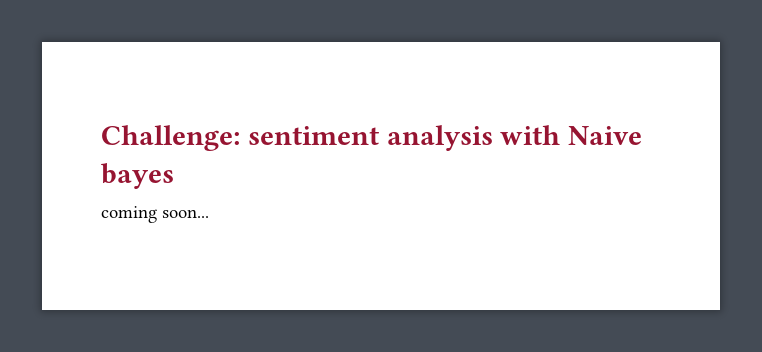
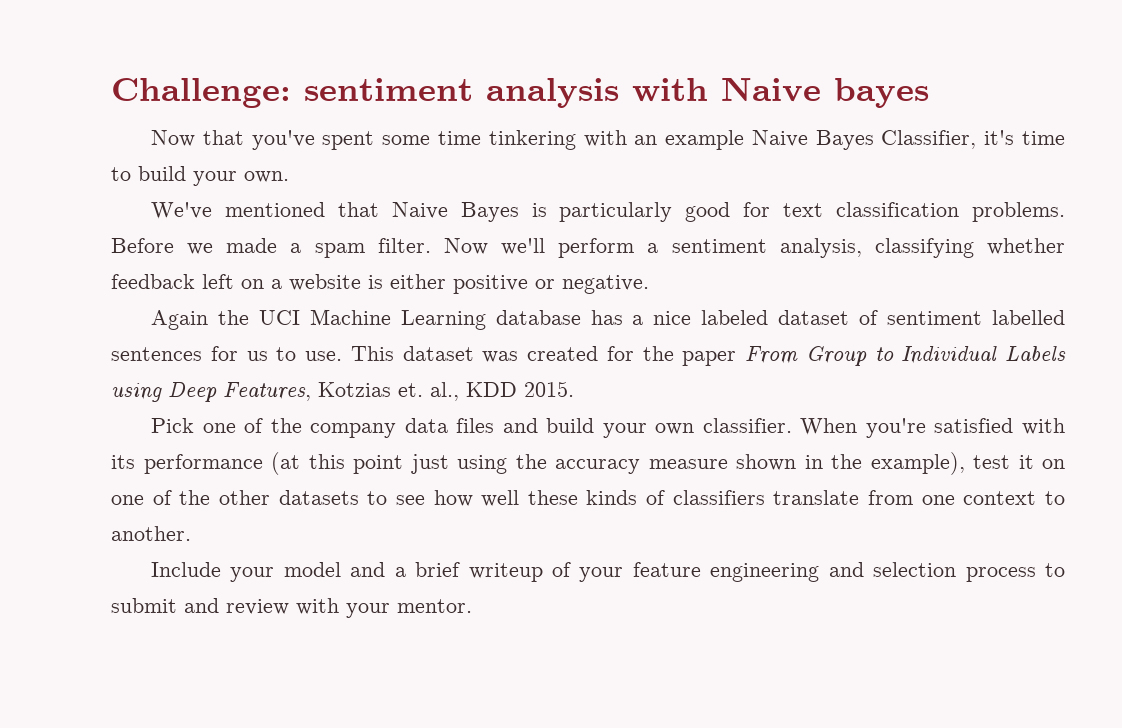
- coming soon...
+ Now that you've spent some time tinkering with an example Naive Bayes Classifier, it's time to build your own.
+ We've mentioned that Naive Bayes is particularly good for text classification problems. Before we made a spam filter. Now we'll perform a sentiment analysis, classifying whether feedback left on a website is either positive or negative.
+ Again the UCI Machine Learning database has a nice labeled dataset of sentiment labelled sentences for us to use. This dataset was created for the paper From Group to Individual Labels using Deep Features, Kotzias et. al., KDD 2015.
+ Pick one of the company data files and build your own classifier. When you're satisfied with its performance (at this point just using the accuracy measure shown in the example), test it on one of the other datasets to see how well these kinds of classifiers translate from one context to another.
+ Include your model and a brief writeup of your feature engineering and selection process to submit and review with your mentor.

